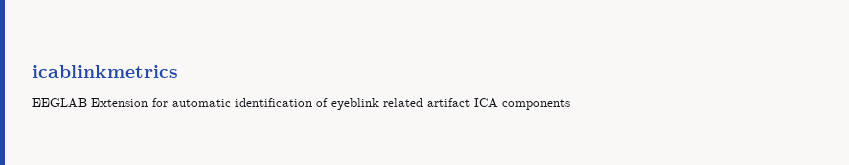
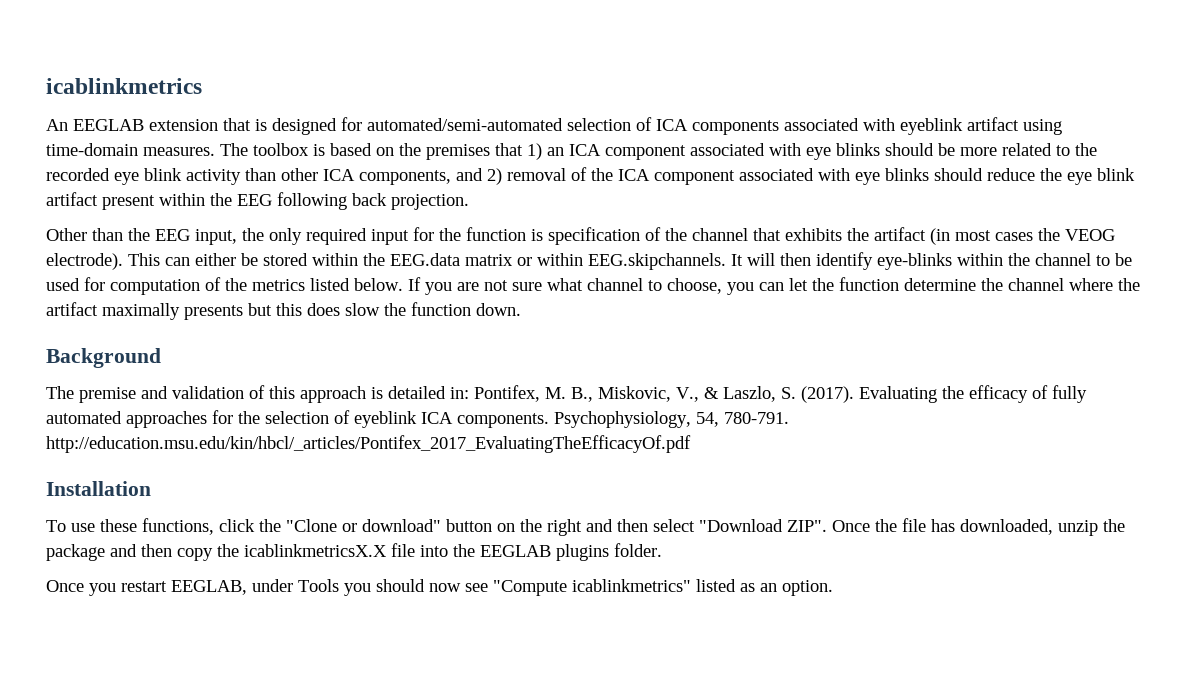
- EEGLAB Extension for automatic identification of eyeblink related artifact ICA components
+ An EEGLAB extension that is designed for automated/semi-automated selection of ICA components associated with eyeblink artifact using time-domain measures. The toolbox is based on the premises that 1) an ICA component associated with eye blinks should be more related to the recorded eye blink activity than other ICA components, and 2) removal of the ICA component associated with eye blinks should reduce the eye blink artifact present within the EEG following back projection.
+ Other than the EEG input, the only required input for the function is specification of the channel that exhibits the artifact (in most cases the VEOG electrode). This can either be stored within the EEG.data matrix or within EEG.skipchannels. It will then identify eye-blinks within the channel to be used for computation of the metrics listed below. If you are not sure what channel to choose, you can let the function determine the channel where the artifact maximally presents but this does slow the function down.
+ Background
+ The premise and validation of this approach is detailed in: Pontifex, M. B., Miskovic, V., & Laszlo, S. (2017). Evaluating the efficacy of fully automated approaches for the selection of eyeblink ICA components. Psychophysiology, 54, 780-791. http://education.msu.edu/kin/hbcl/_articles/Pontifex_2017_EvaluatingTheEfficacyOf.pdf
+ Installation
+ To use these functions, click the "Clone or download" button on the right and then select "Download ZIP". Once the file has downloaded, unzip the package and then copy the icablinkmetricsX.X file into the EEGLAB plugins folder.
+ Once you restart EEGLAB, under Tools you should now see "Compute icablinkmetrics" listed as an option.

